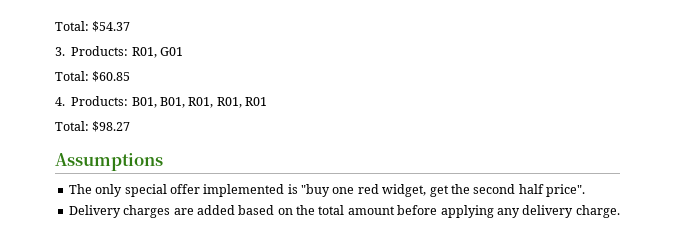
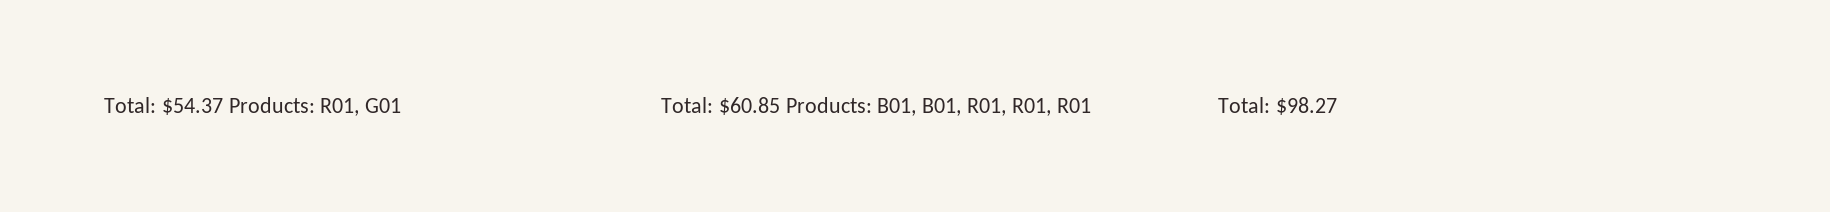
- Total: $54.37
- 3. Products: R01, G01
+ Total: $54.37 Products: R01, G01
- Total: $60.85
- 4. Products: B01, B01, R01, R01, R01
+ Total: $60.85 Products: B01, B01, R01, R01, R01
- Assumptions
- The only special offer implemented is "buy one red widget, get the second half price".
- Delivery charges are added based on the total amount before applying any delivery charge.

